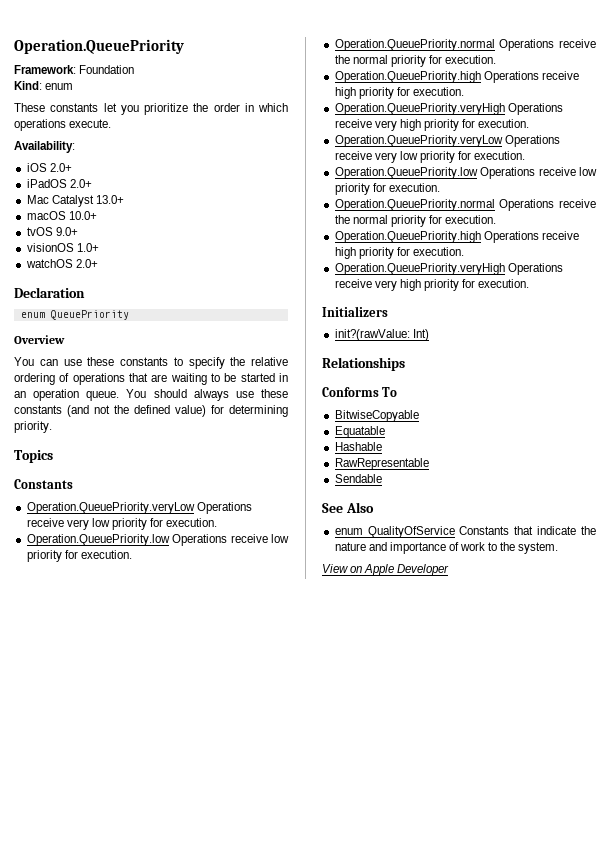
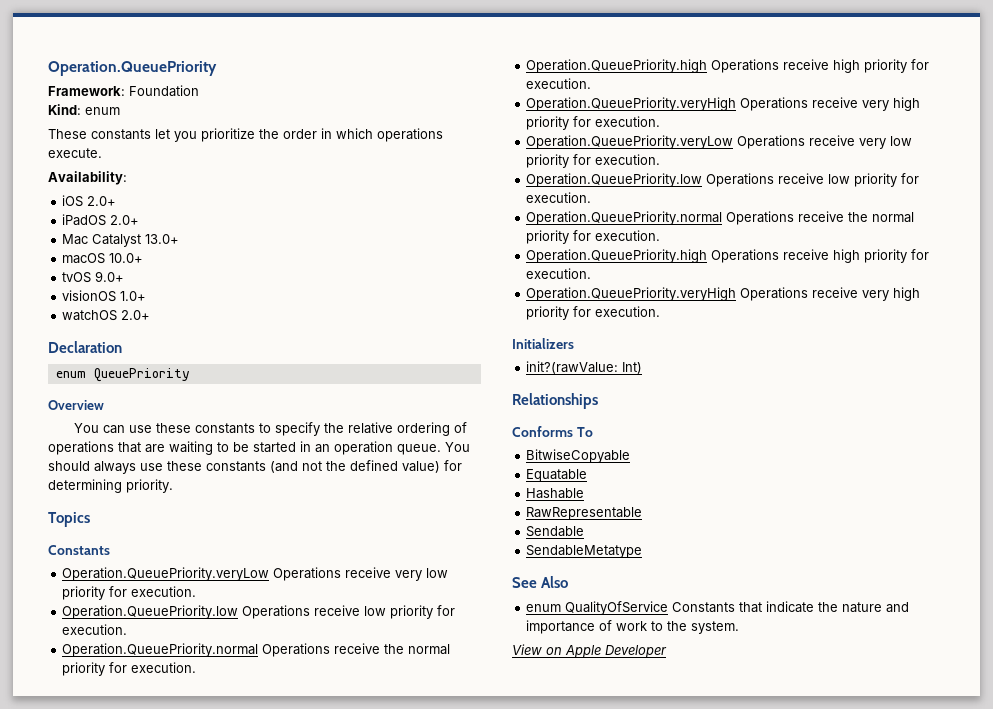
+ SendableMetatype

